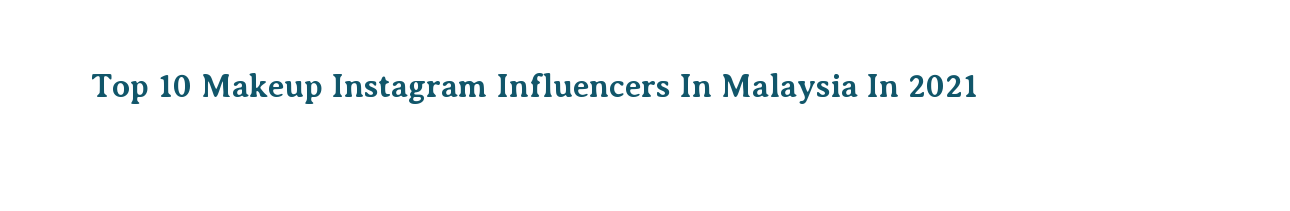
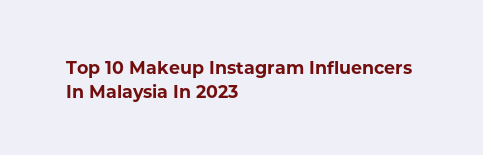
- Top 10 Makeup Instagram Influencers In Malaysia In 2021
+ Top 10 Makeup Instagram Influencers In Malaysia In 2023

